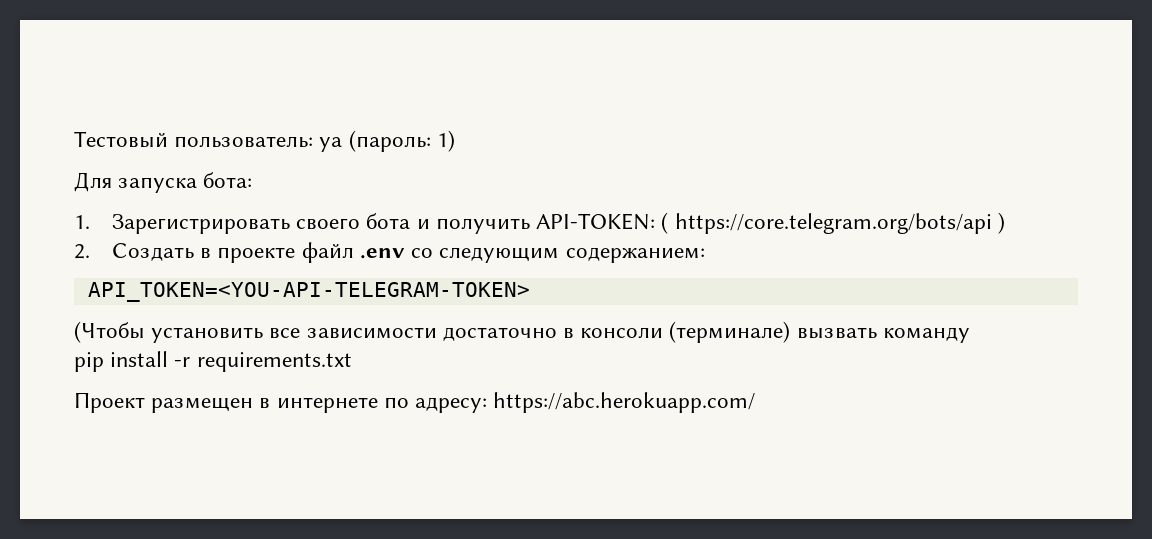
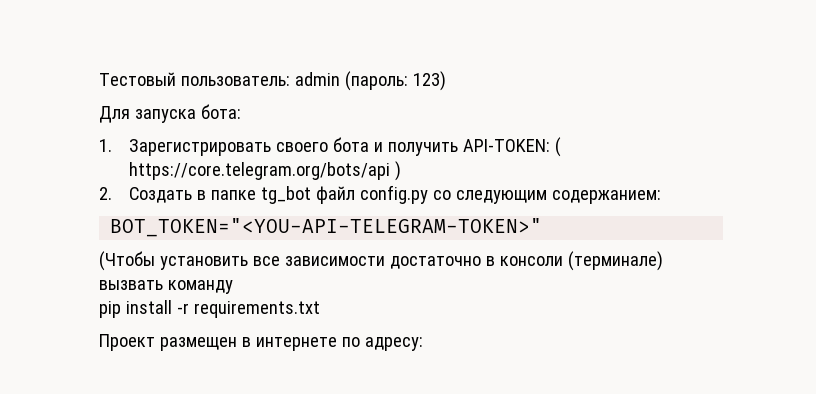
- Тестовый пользователь: ya (пароль: 1)
+ Тестовый пользователь: admin (пароль: 123)
- 2. Создать в проекте файл .env со следующим содержанием:
+ 2. Создать в папке tg_bot файл config.py со следующим содержанием:
- API_TOKEN=<YOU-API-TELEGRAM-TOKEN>
+ BOT_TOKEN="<YOU-API-TELEGRAM-TOKEN>"
- Проект размещен в интернете по адресу: https://abc.herokuapp.com/
+ Проект размещен в интернете по адресу:

